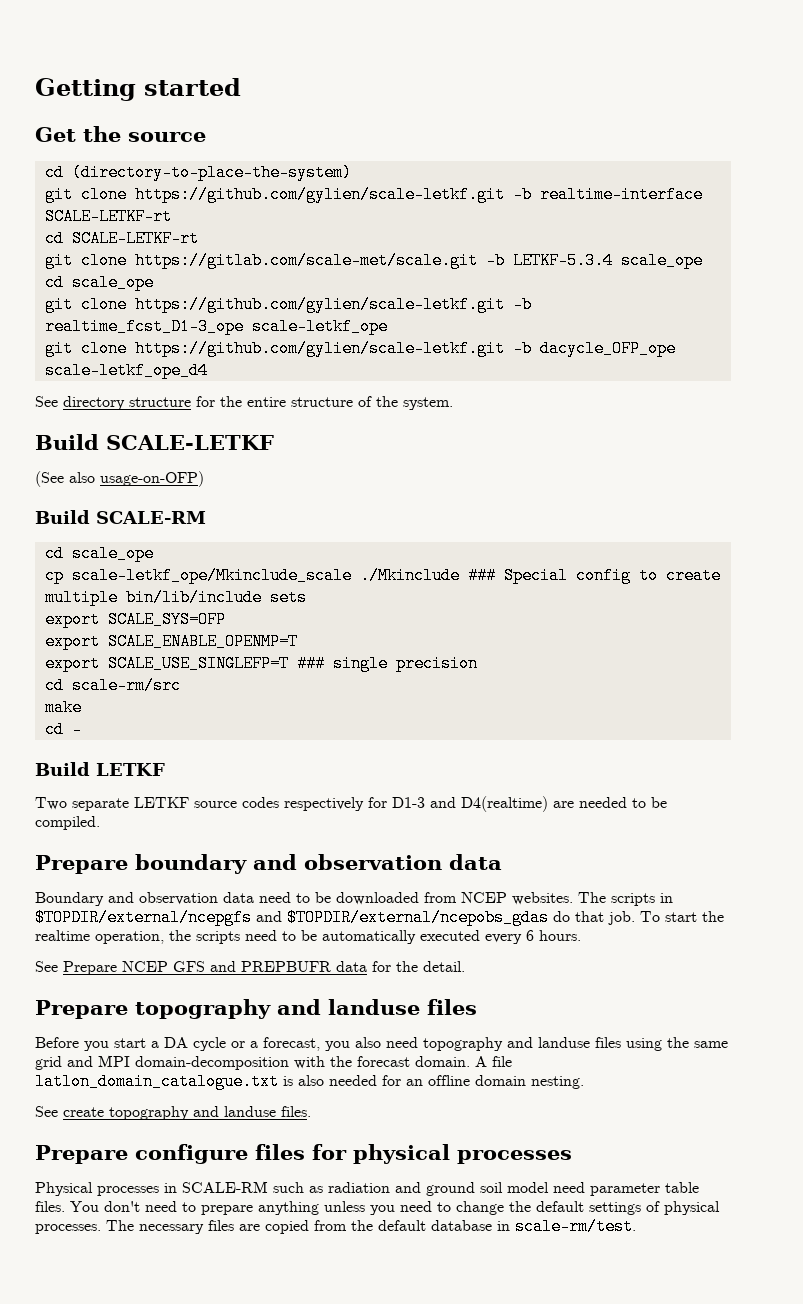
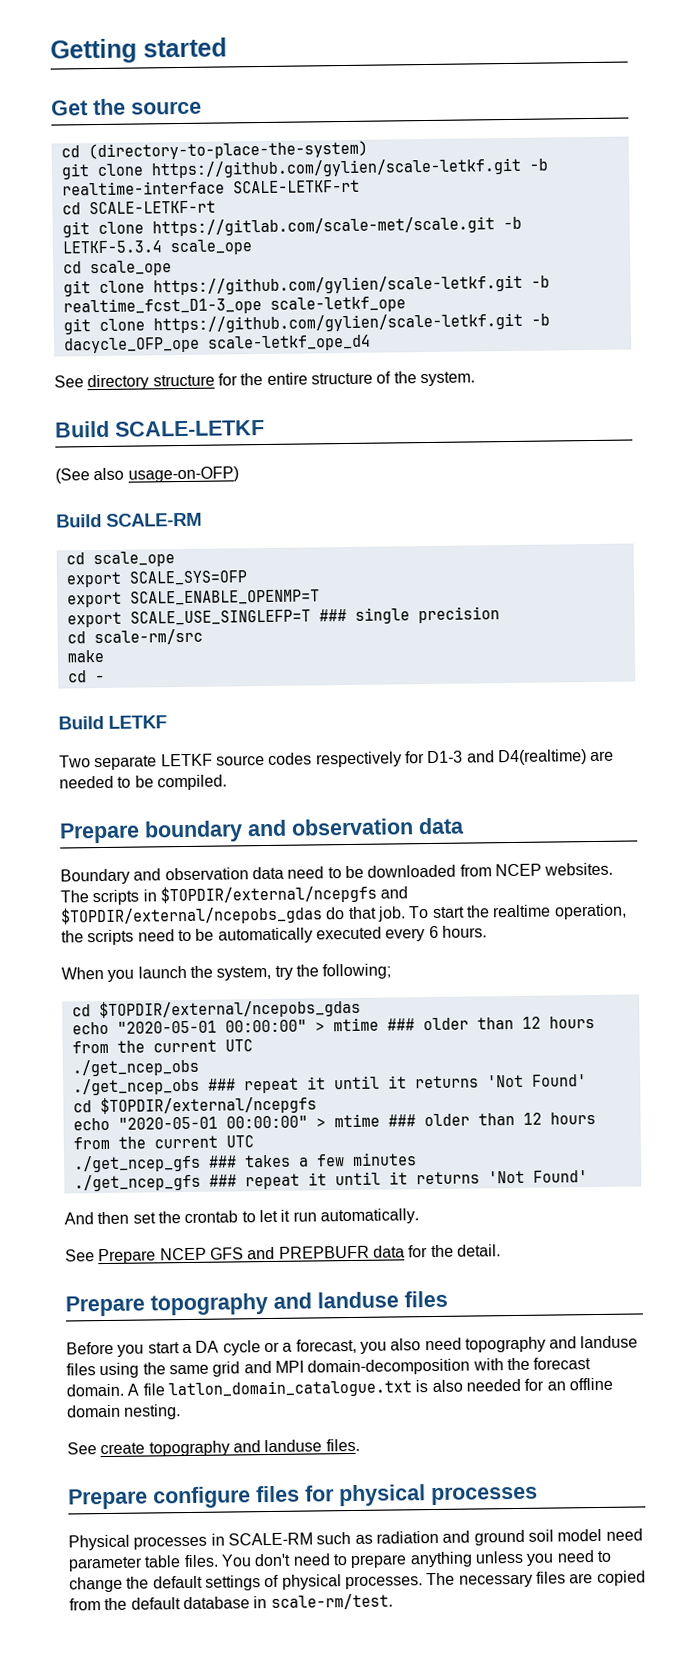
- cp scale-letkf_ope/Mkinclude_scale ./Mkinclude ### Special config to create multiple bin/lib/include sets
+ When you launch the system, try the following;
+ cd $TOPDIR/external/ncepobs_gdas
+ echo "2020-05-01 00:00:00" > mtime ### older than 12 hours from the current UTC
+ ./get_ncep_obs
+ ./get_ncep_obs ### repeat it until it returns 'Not Found'
+ cd $TOPDIR/external/ncepgfs
+ echo "2020-05-01 00:00:00" > mtime ### older than 12 hours from the current UTC
+ ./get_ncep_gfs ### takes a few minutes
+ ./get_ncep_gfs ### repeat it until it returns 'Not Found'
+ And then set the crontab to let it run automatically.

